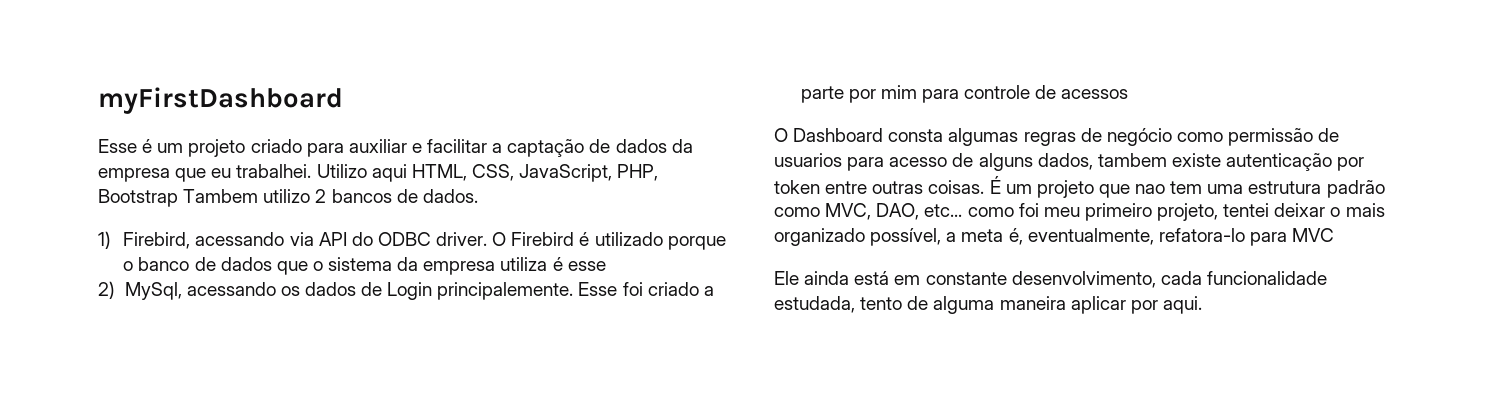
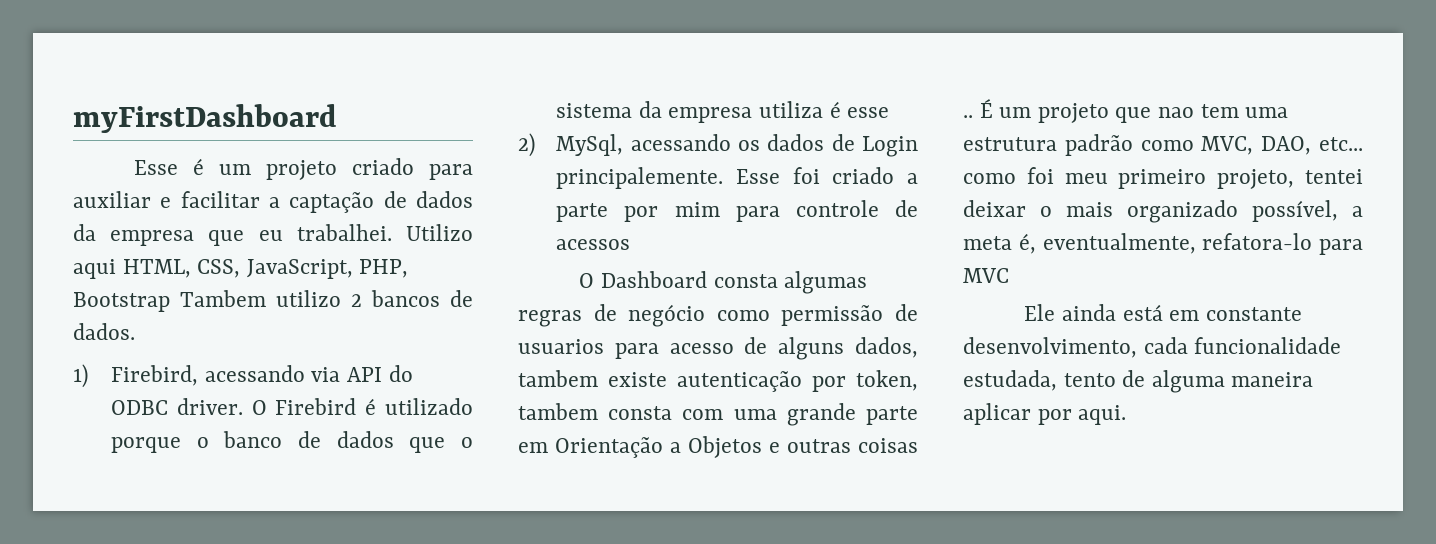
- O Dashboard consta algumas regras de negócio como permissão de usuarios para acesso de alguns dados, tambem existe autenticação por token entre outras coisas.
+ O Dashboard consta algumas regras de negócio como permissão de usuarios para acesso de alguns dados, tambem existe autenticação por token, tambem consta com uma grande parte em Orientação a Objetos e outras coisas ..

